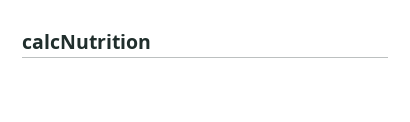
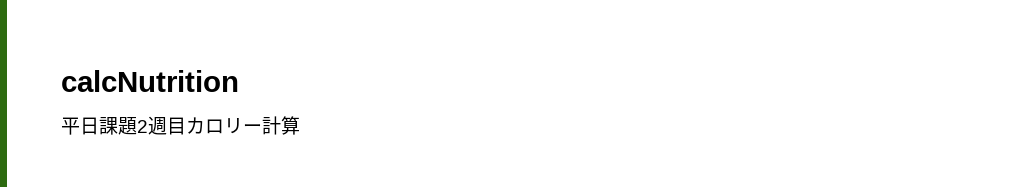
+ 平日課題2週目カロリー計算

